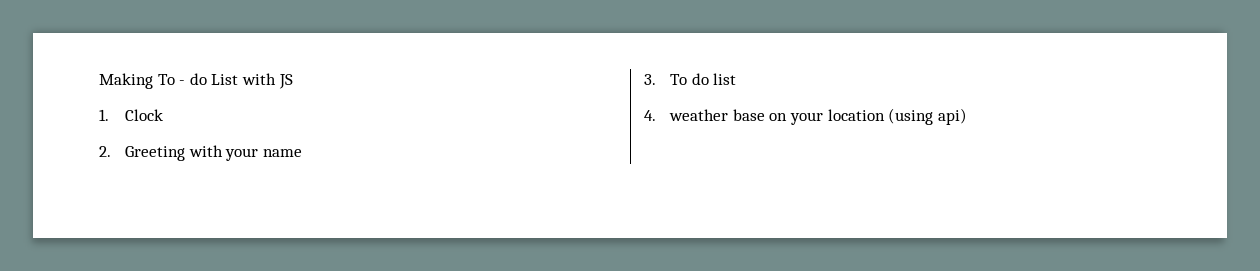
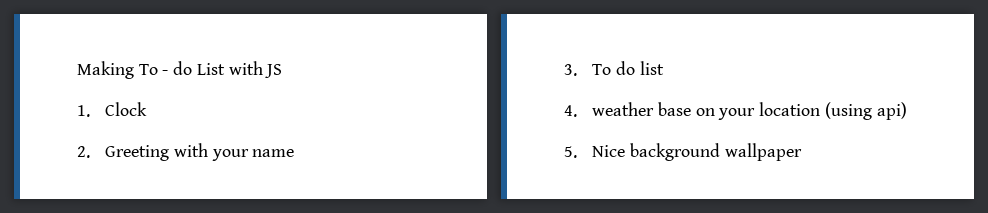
+ 5. Nice background wallpaper

